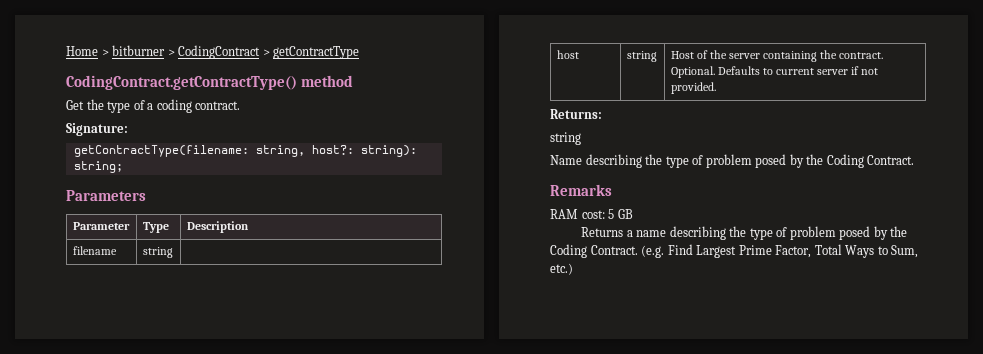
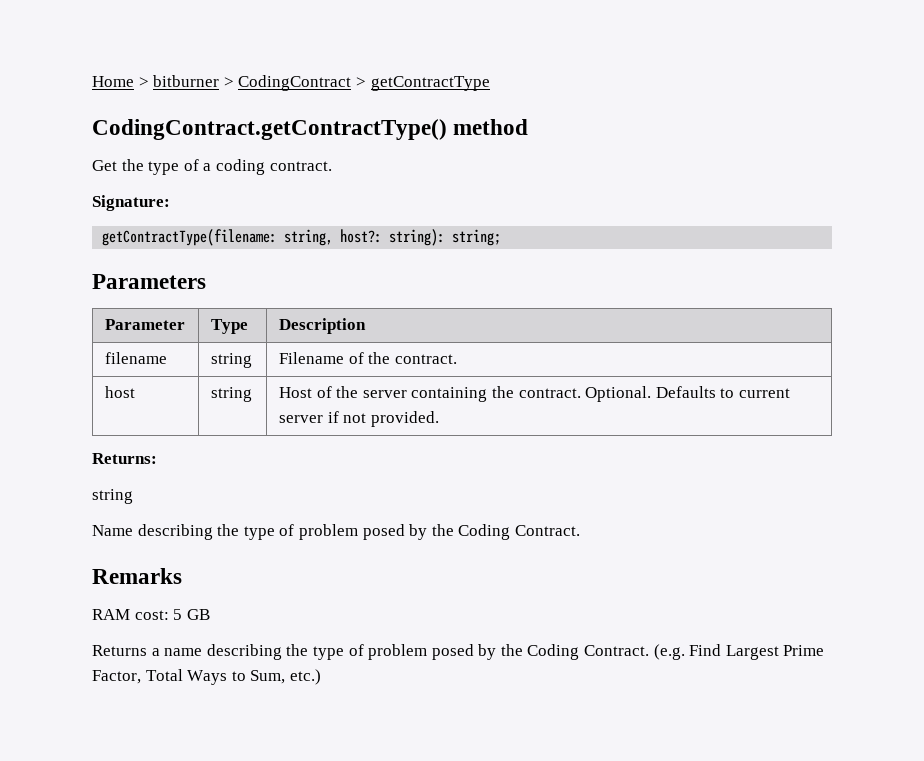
- filename | string |
+ filename | string | Filename of the contract.

